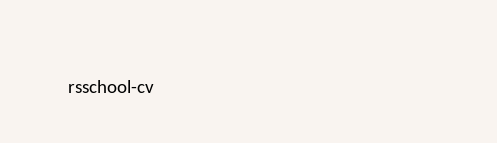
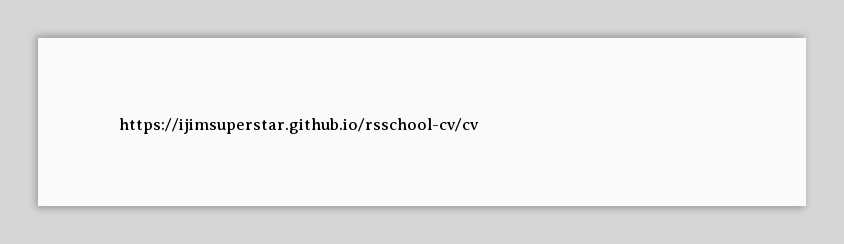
- rsschool-cv
+ https://ijimsuperstar.github.io/rsschool-cv/cv

